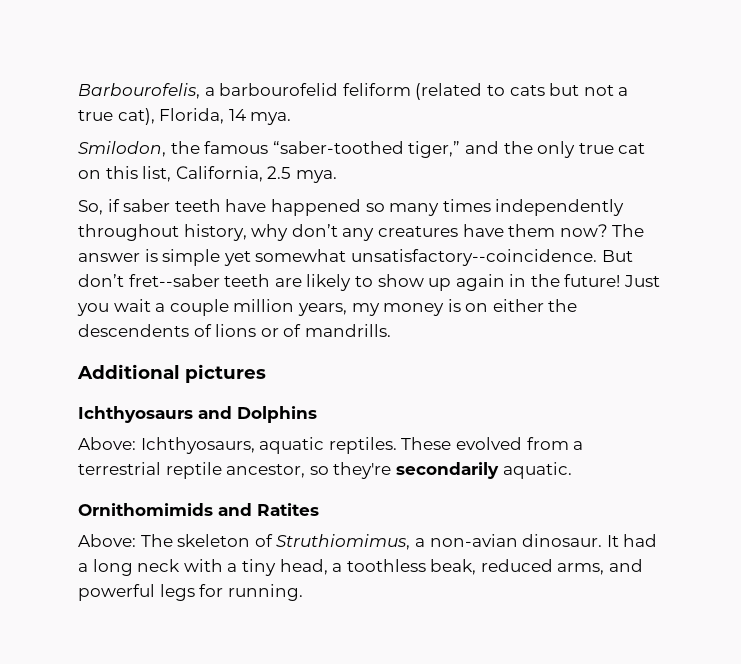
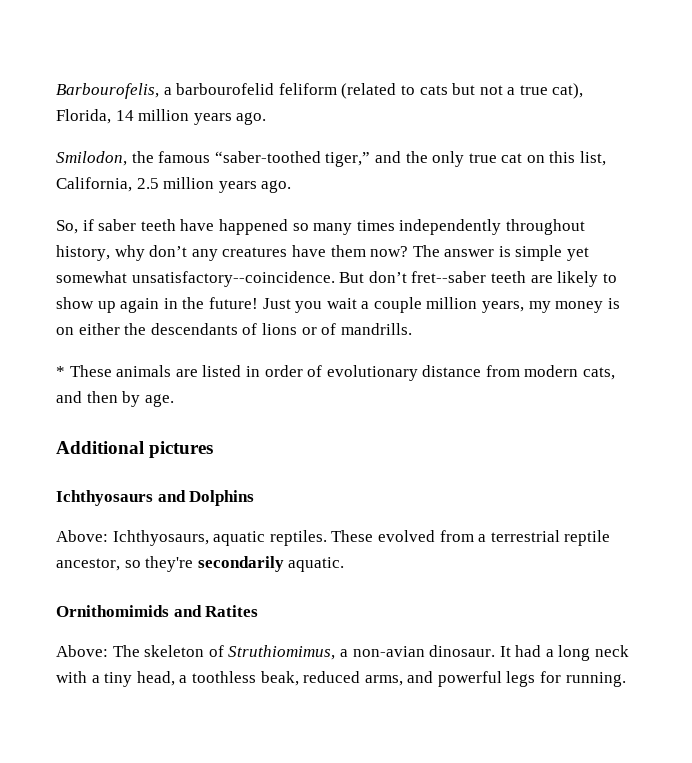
- Barbourofelis, a barbourofelid feliform (related to cats but not a true cat), Florida, 14 mya.
+ Barbourofelis, a barbourofelid feliform (related to cats but not a true cat), Florida, 14 million years ago.
- Smilodon, the famous “saber-toothed tiger,” and the only true cat on this list, California, 2.5 mya.
+ Smilodon, the famous “saber-toothed tiger,” and the only true cat on this list, California, 2.5 million years ago.
- Just you wait a couple million years, my money is on either the descendents of lions or of mandrills.
+ Just you wait a couple million years, my money is on either the descendants of lions or of mandrills.
+ * These animals are listed in order of evolutionary distance from modern cats, and then by age.

